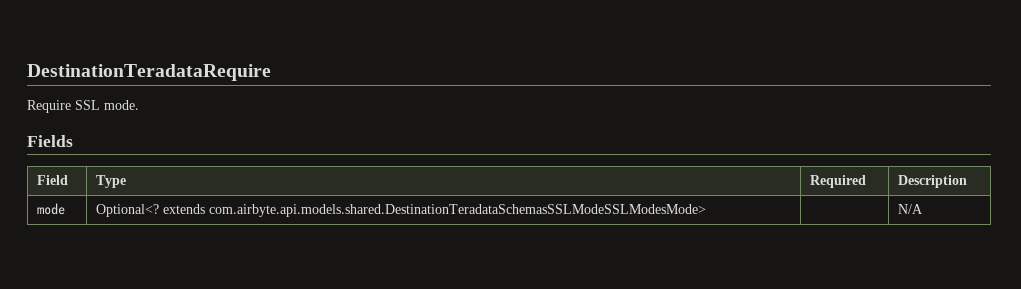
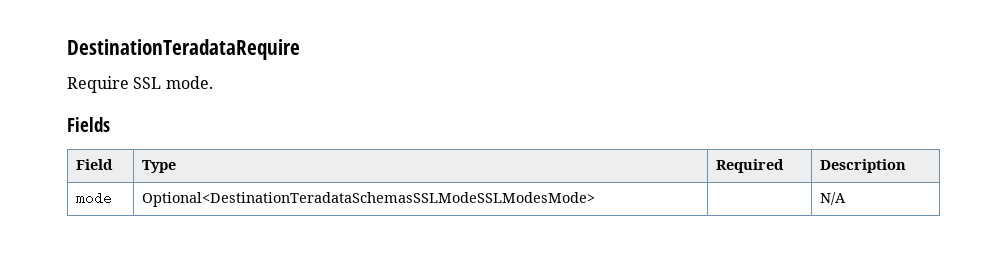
- mode | Optional<? extends com.airbyte.api.models.shared.DestinationTeradataSchemasSSLModeSSLModesMode> | | N/A
+ mode | Optional<DestinationTeradataSchemasSSLModeSSLModesMode> | | N/A

